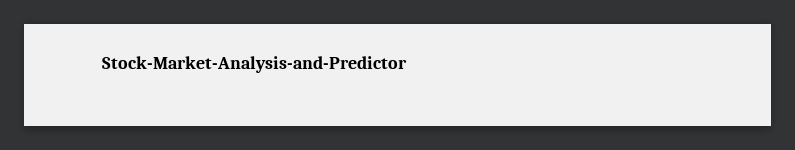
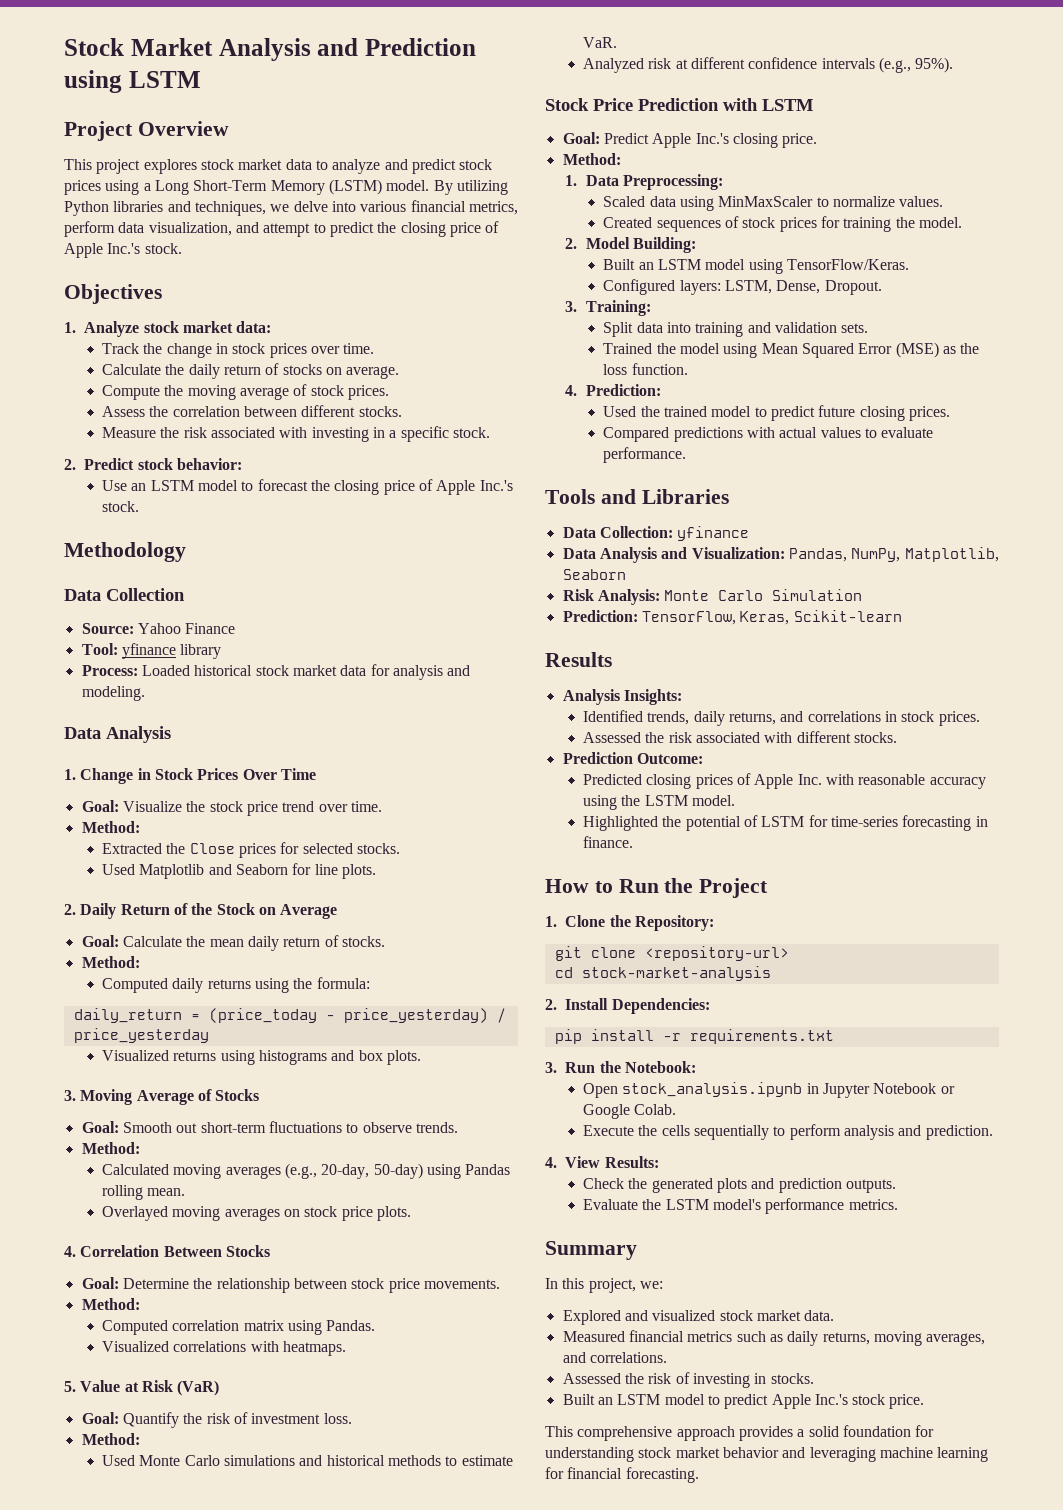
- Stock-Market-Analysis-and-Predictor
+ Stock Market Analysis and Prediction using LSTM
+ Project Overview
+ This project explores stock market data to analyze and predict stock prices using a Long Short-Term Memory (LSTM) model. By utilizing Python libraries and techniques, we delve into various financial metrics, perform data visualization, and attempt to predict the closing price of Apple Inc.'s stock.
+ Objectives
+ 1. Analyze stock market data:
+ Track the change in stock prices over time.
+ Calculate the daily return of stocks on average.
+ Compute the moving average of stock prices.
+ Assess the correlation between different stocks.
+ Measure the risk associated with investing in a specific stock.
+ 2. Predict stock behavior:
+ Use an LSTM model to forecast the closing price of Apple Inc.'s stock.
+ Methodology
+ Data Collection
+ Source: Yahoo Finance
+ Tool: yfinance library
+ Process: Loaded historical stock market data for analysis and modeling.
+ Data Analysis
+ 1. Change in Stock Prices Over Time
+ Goal: Visualize the stock price trend over time.
+ Method:
+ Extracted the Close prices for selected stocks.
+ Used Matplotlib and Seaborn for line plots.
+ 2. Daily Return of the Stock on Average
+ Goal: Calculate the mean daily return of stocks.
+ Method:
+ Computed daily returns using the formula:
+ daily_return = (price_today - price_yesterday) / price_yesterday
+ Visualized returns using histograms and box plots.
+ 3. Moving Average of Stocks
+ Goal: Smooth out short-term fluctuations to observe trends.
+ Method:
+ Calculated moving averages (e.g., 20-day, 50-day) using Pandas rolling mean.
+ Overlayed moving averages on stock price plots.
+ 4. Correlation Between Stocks
+ Goal: Determine the relationship between stock price movements.
+ Method:
+ Computed correlation matrix using Pandas.
+ Visualized correlations with heatmaps.
+ 5. Value at Risk (VaR)
+ Goal: Quantify the risk of investment loss.
+ Method:
+ Used Monte Carlo simulations and historical methods to estimate VaR.
+ Analyzed risk at different confidence intervals (e.g., 95%).
+ Stock Price Prediction with LSTM
+ Goal: Predict Apple Inc.'s closing price.
+ Method:
+ 1. Data Preprocessing:
+ Scaled data using MinMaxScaler to normalize values.
+ Created sequences of stock prices for training the model.
+ 2. Model Building:
+ Built an LSTM model using TensorFlow/Keras.
+ Configured layers: LSTM, Dense, Dropout.
+ 3. Training:
+ Split data into training and validation sets.
+ Trained the model using Mean Squared Error (MSE) as the loss function.
+ 4. Prediction:
+ Used the trained model to predict future closing prices.
+ Compared predictions with actual values to evaluate performance.
+ Tools and Libraries
+ Data Collection: yfinance
+ Data Analysis and Visualization: Pandas, NumPy, Matplotlib, Seaborn
+ Risk Analysis: Monte Carlo Simulation
+ Prediction: TensorFlow, Keras, Scikit-learn
+ Results
+ Analysis Insights:
+ Identified trends, daily returns, and correlations in stock prices.
+ Assessed the risk associated with different stocks.
+ Prediction Outcome:
+ Predicted closing prices of Apple Inc. with reasonable accuracy using the LSTM model.
+ Highlighted the potential of LSTM for time-series forecasting in finance.
+ How to Run the Project
+ 1. Clone the Repository:
+ git clone <repository-url>
+ cd stock-market-analysis
+ 2. Install Dependencies:
+ pip install -r requirements.txt
+ 3. Run the Notebook:
+ Open stock_analysis.ipynb in Jupyter Notebook or Google Colab.
+ Execute the cells sequentially to perform analysis and prediction.
+ 4. View Results:
+ Check the generated plots and prediction outputs.
+ Evaluate the LSTM model's performance metrics.
+ Summary
+ In this project, we:
+ Explored and visualized stock market data.
+ Measured financial metrics such as daily returns, moving averages, and correlations.
+ Assessed the risk of investing in stocks.
+ Built an LSTM model to predict Apple Inc.'s stock price.
+ This comprehensive approach provides a solid foundation for understanding stock market behavior and leveraging machine learning for financial forecasting.

